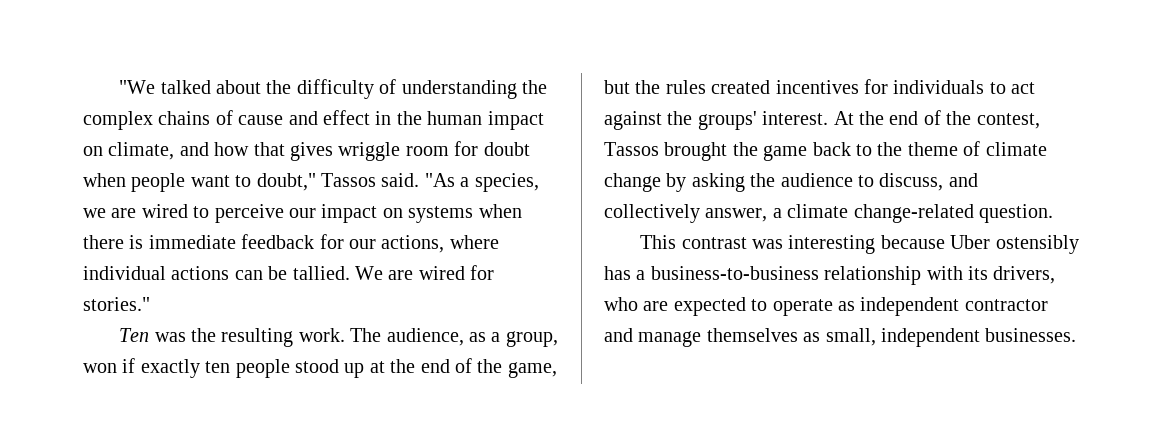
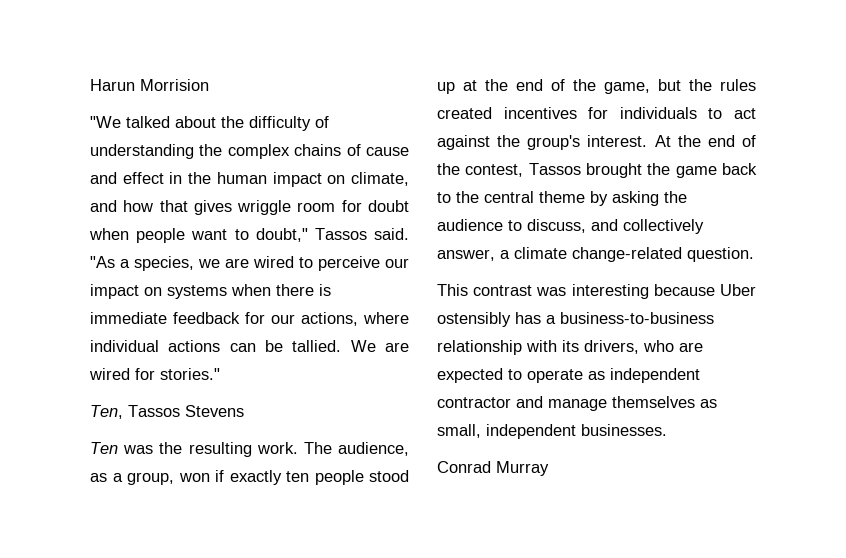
+ Harun Morrision
+ Ten, Tassos Stevens
- The audience, as a group, won if exactly ten people stood up at the end of the game, but the rules created incentives for individuals to act against the groups' interest.
+ The audience, as a group, won if exactly ten people stood up at the end of the game, but the rules created incentives for individuals to act against the group's interest.
- At the end of the contest, Tassos brought the game back to the theme of climate change by asking the audience to discuss, and collectively answer, a climate change-related question.
+ At the end of the contest, Tassos brought the game back to the central theme by asking the audience to discuss, and collectively answer, a climate change-related question.
+ Conrad Murray

